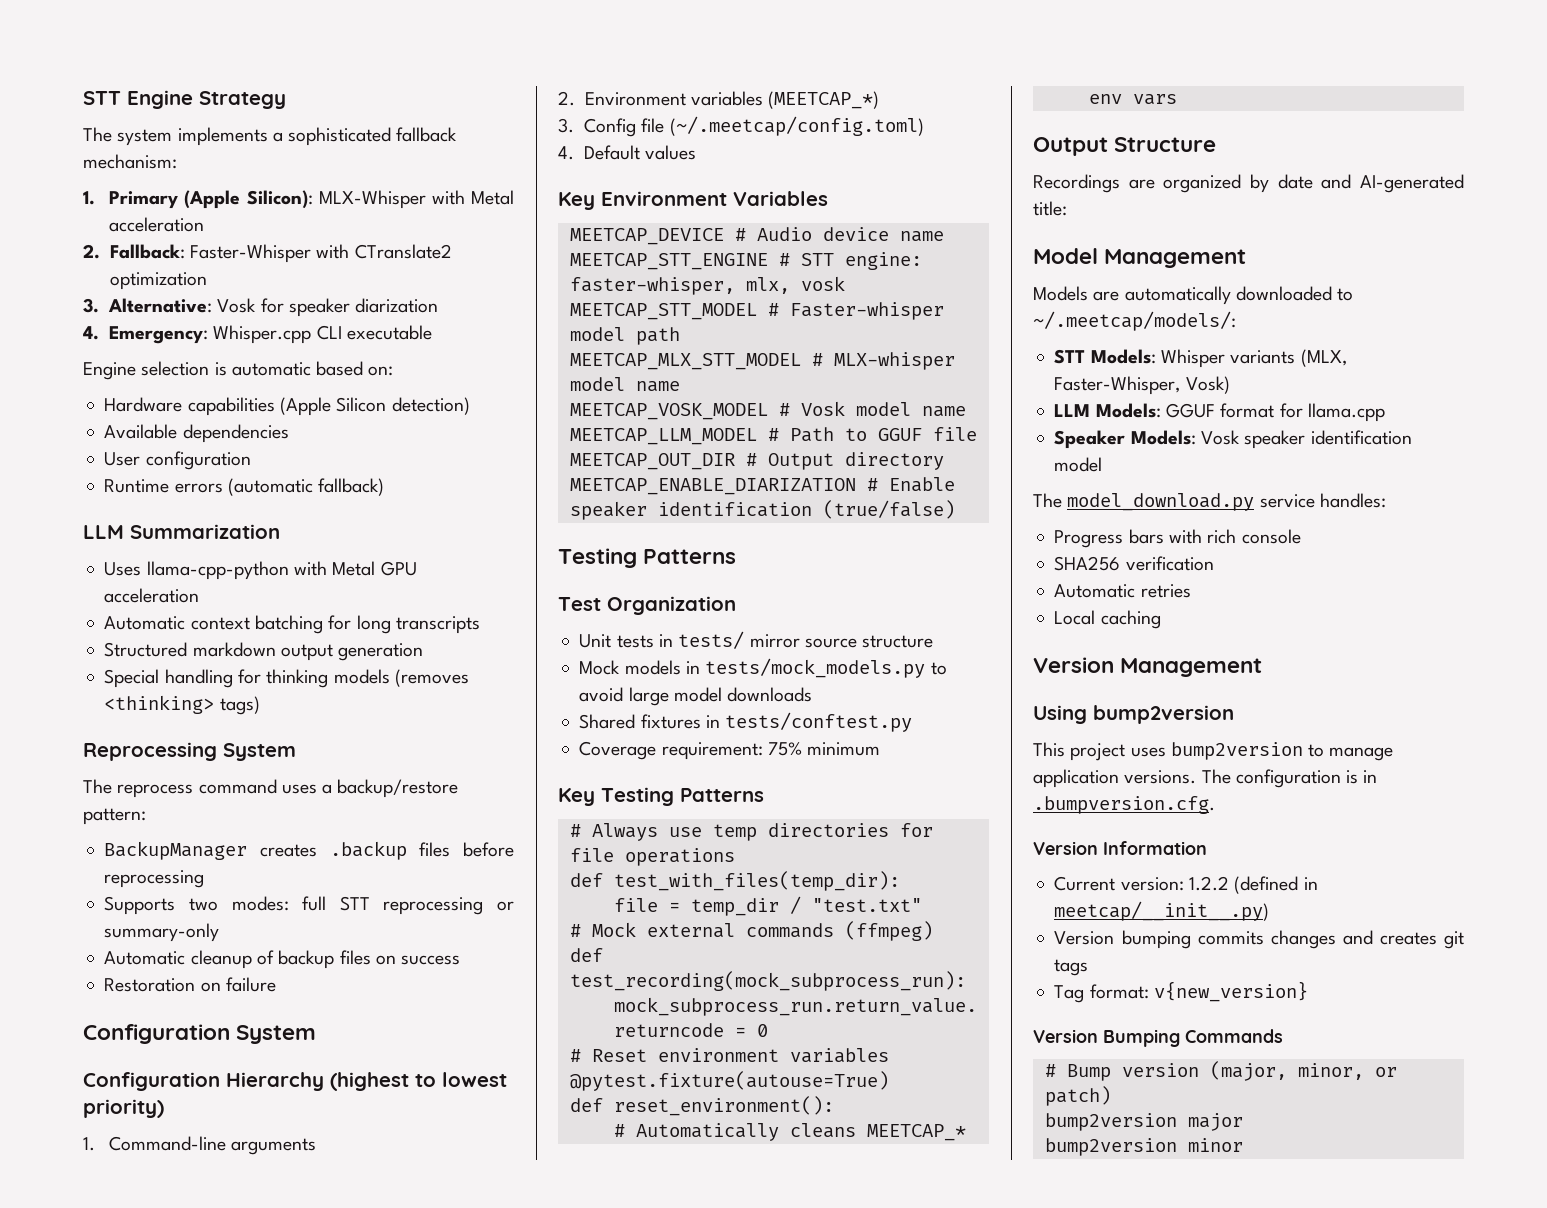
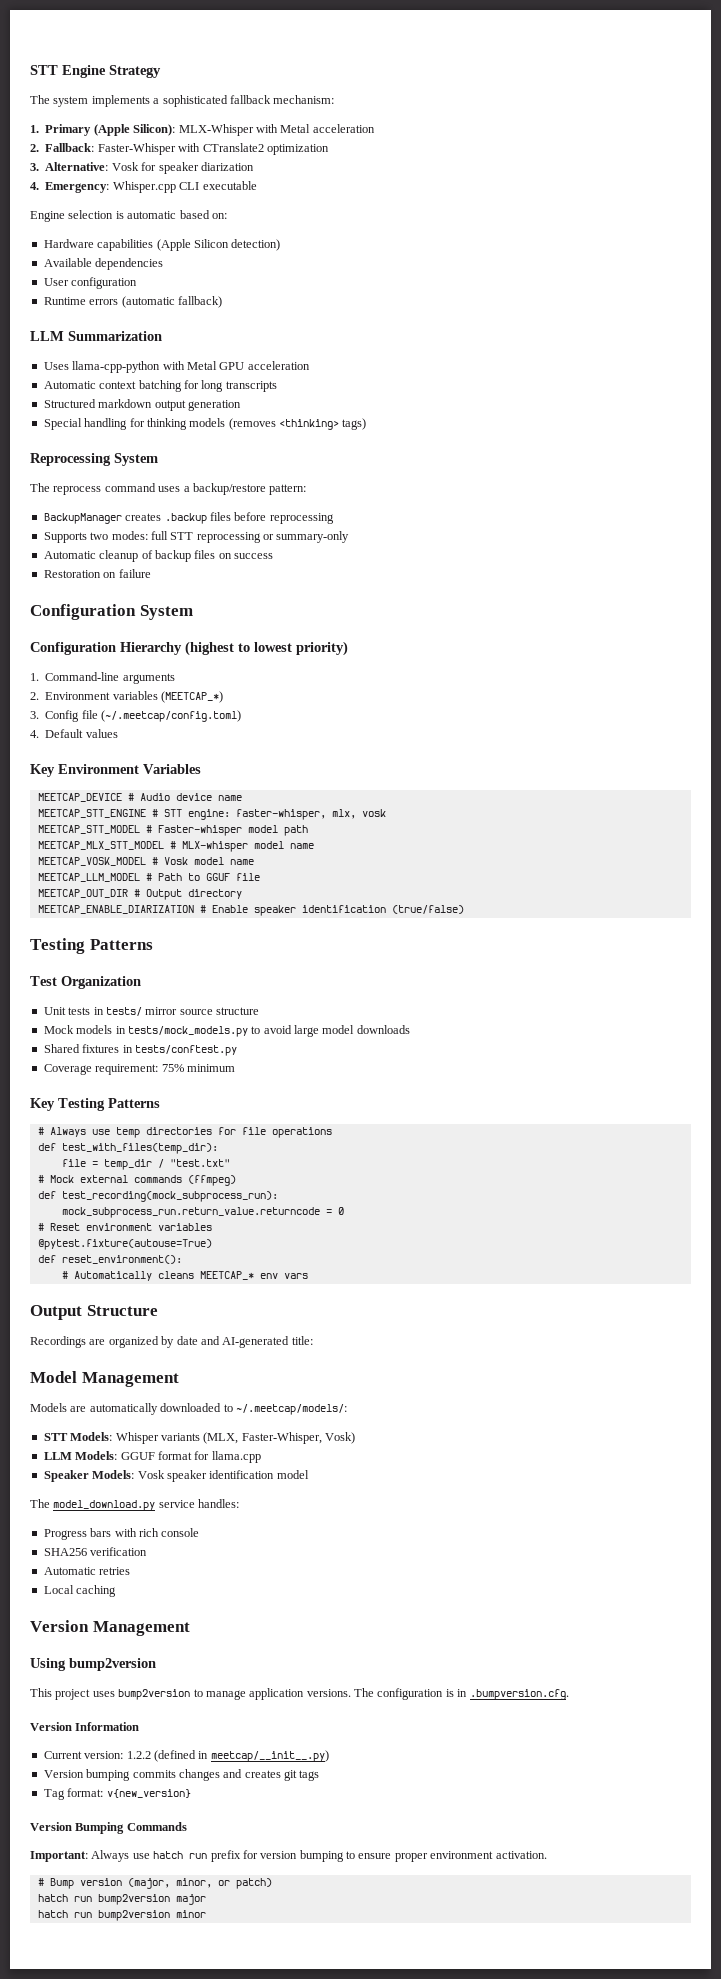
+ Important: Always use hatch run prefix for version bumping to ensure proper environment activation.
- bump2version major
+ hatch run bump2version major
- bump2version minor
+ hatch run bump2version minor

